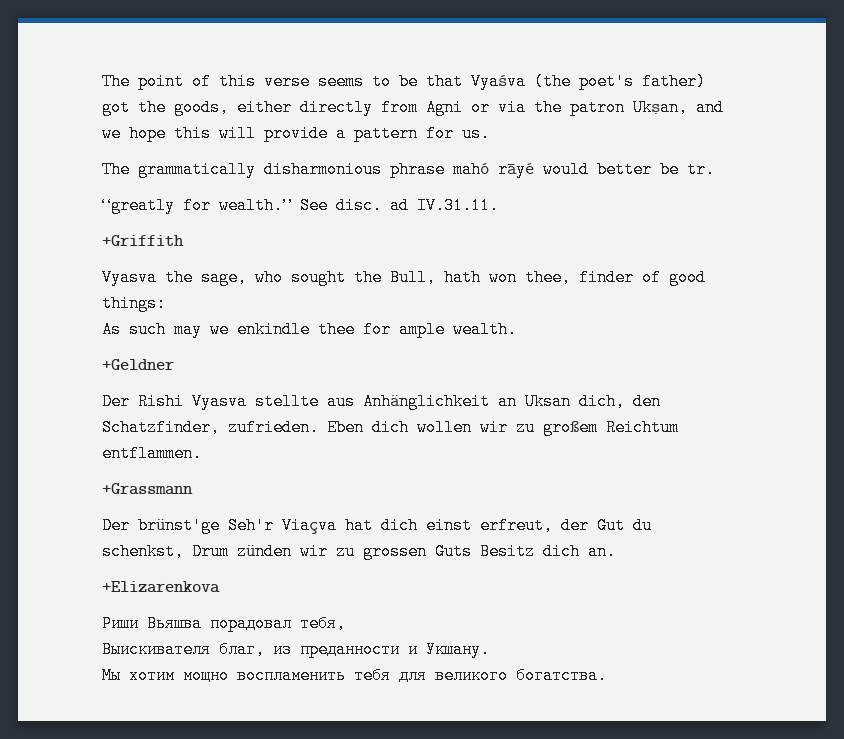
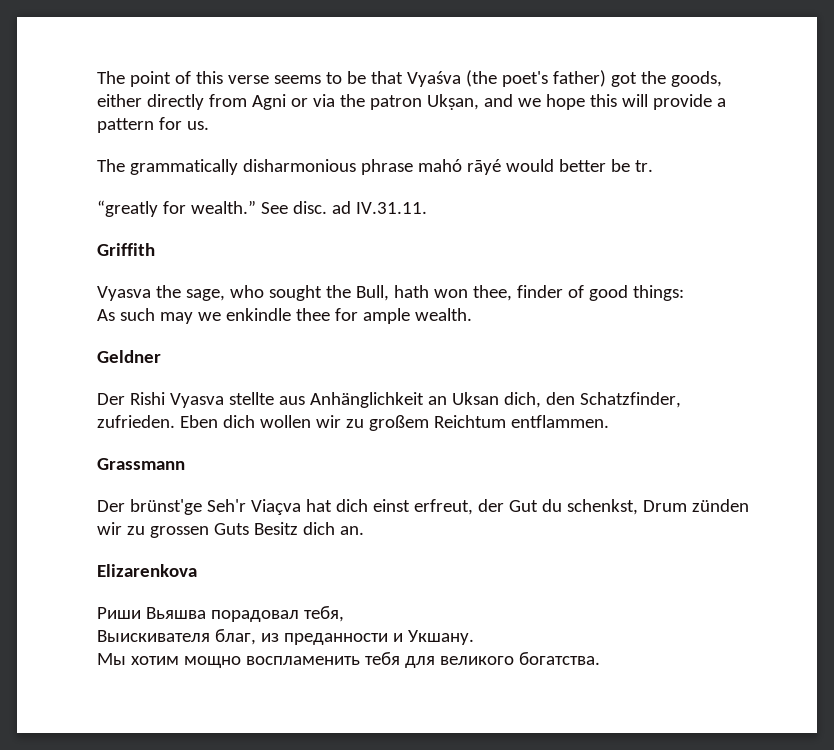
- +Griffith
+ Griffith
- +Geldner
+ Geldner
- +Grassmann
+ Grassmann
- +Elizarenkova
+ Elizarenkova

